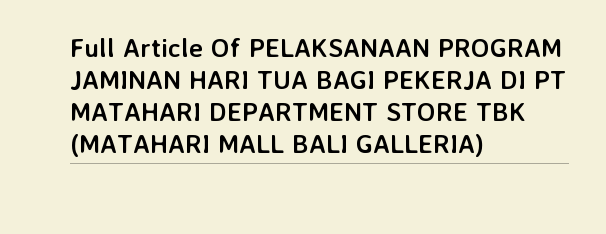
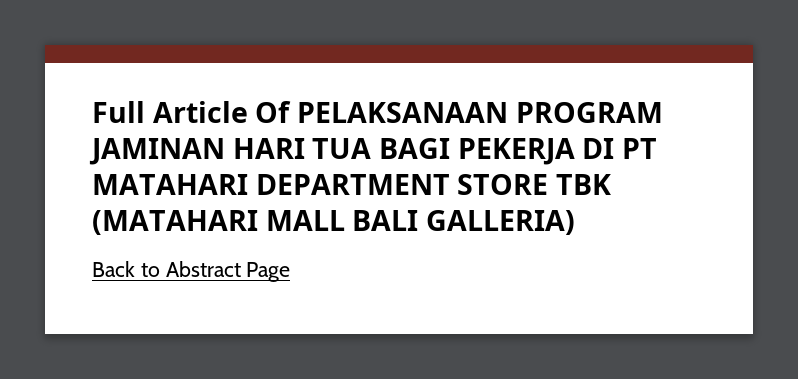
+ Back to Abstract Page

